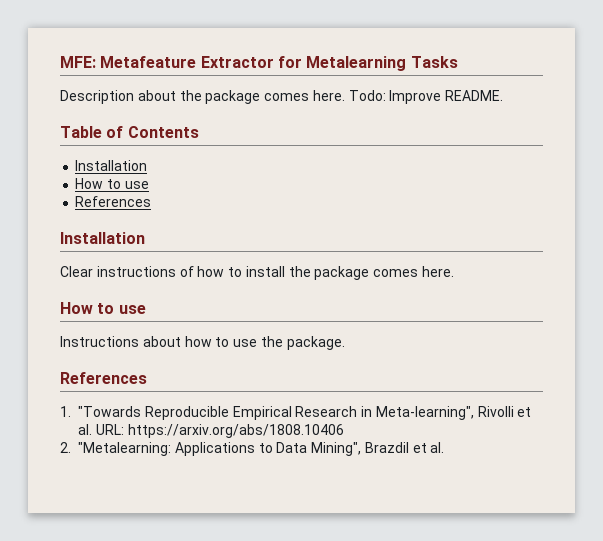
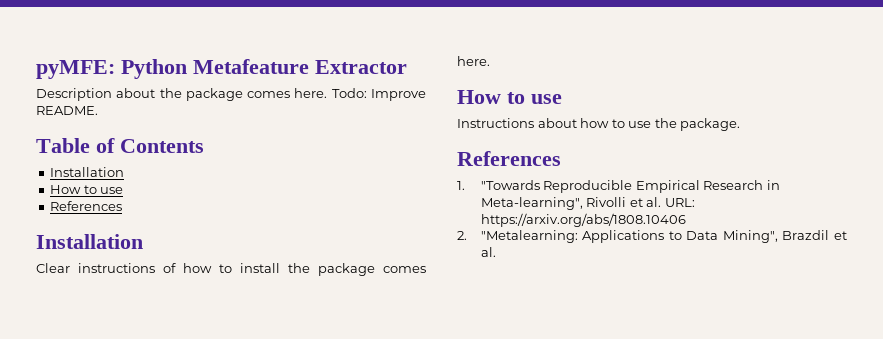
- MFE: Metafeature Extractor for Metalearning Tasks
+ pyMFE: Python Metafeature Extractor

